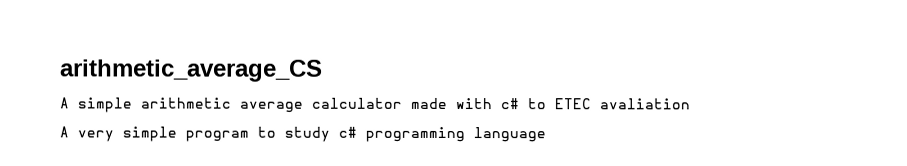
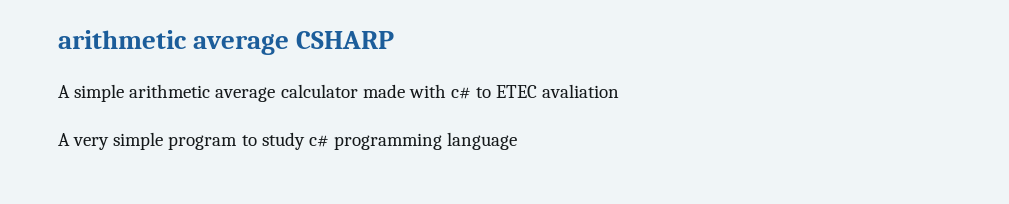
- arithmetic_average_CS
+ arithmetic average CSHARP

